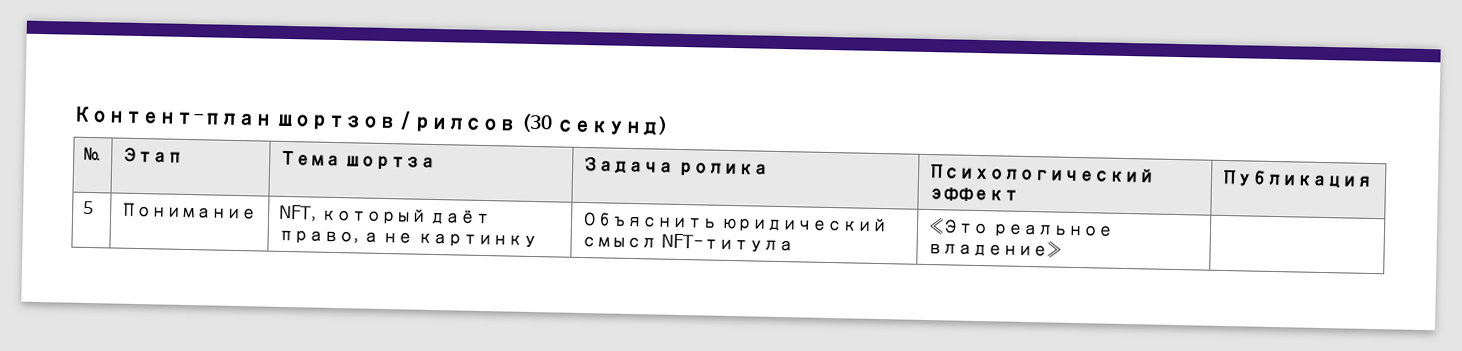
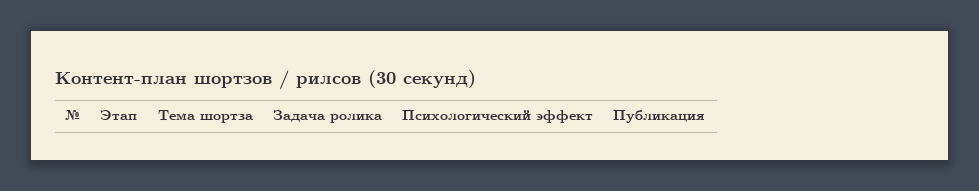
- 5 | Понимание | NFT, который даёт право, а не картинку | Объяснить юридический смысл NFT-титула | «Это реальное владение» |

